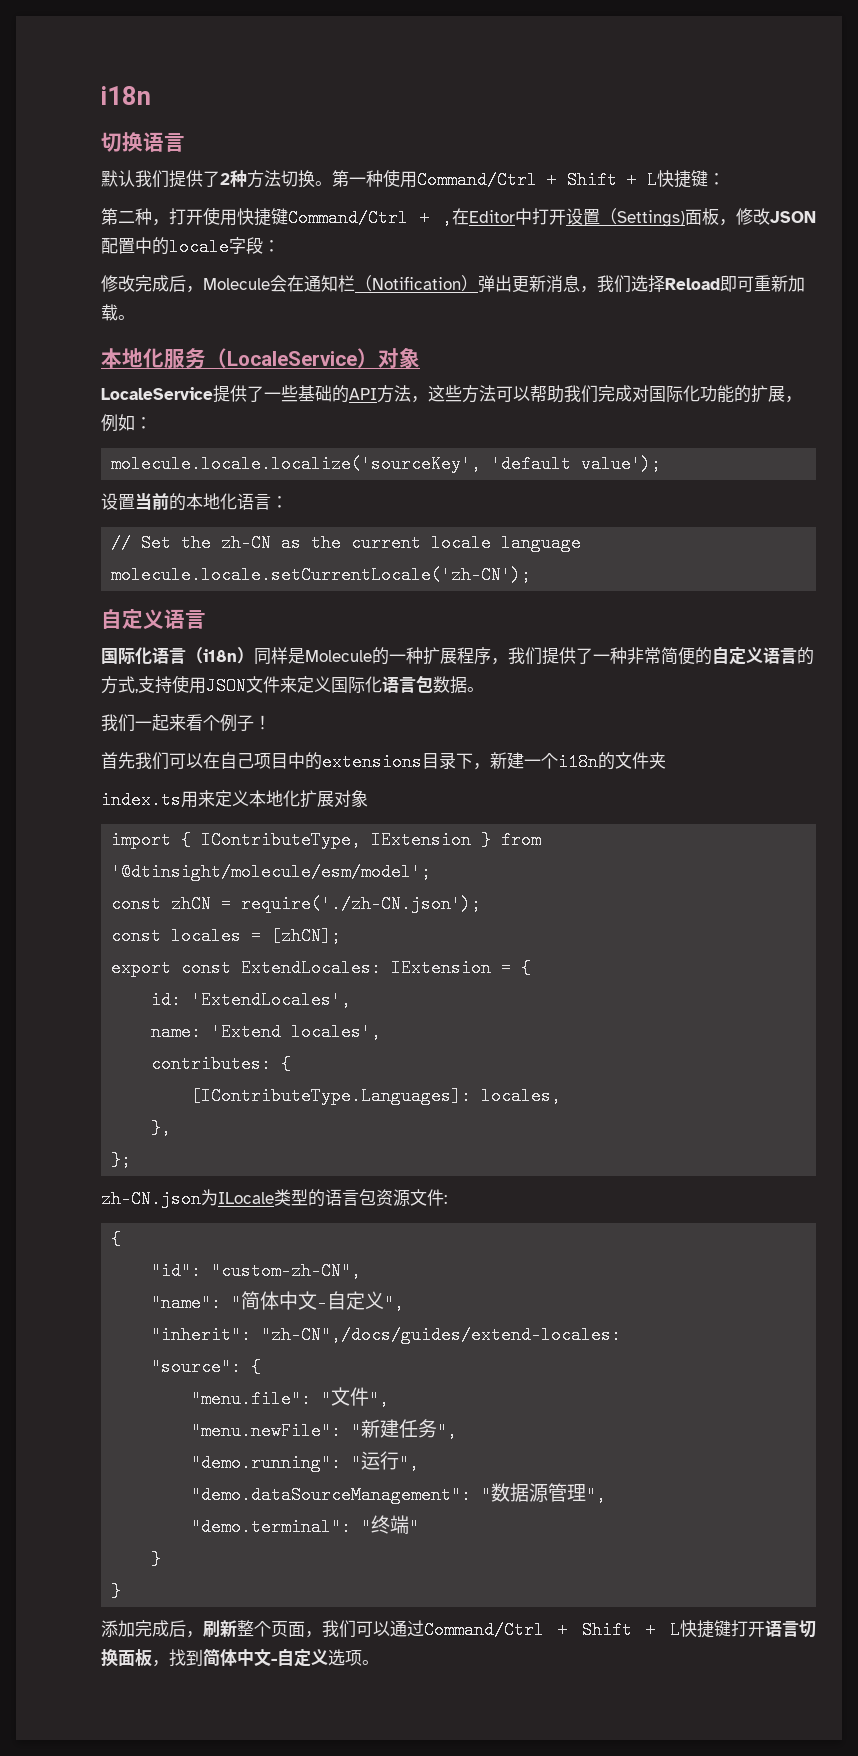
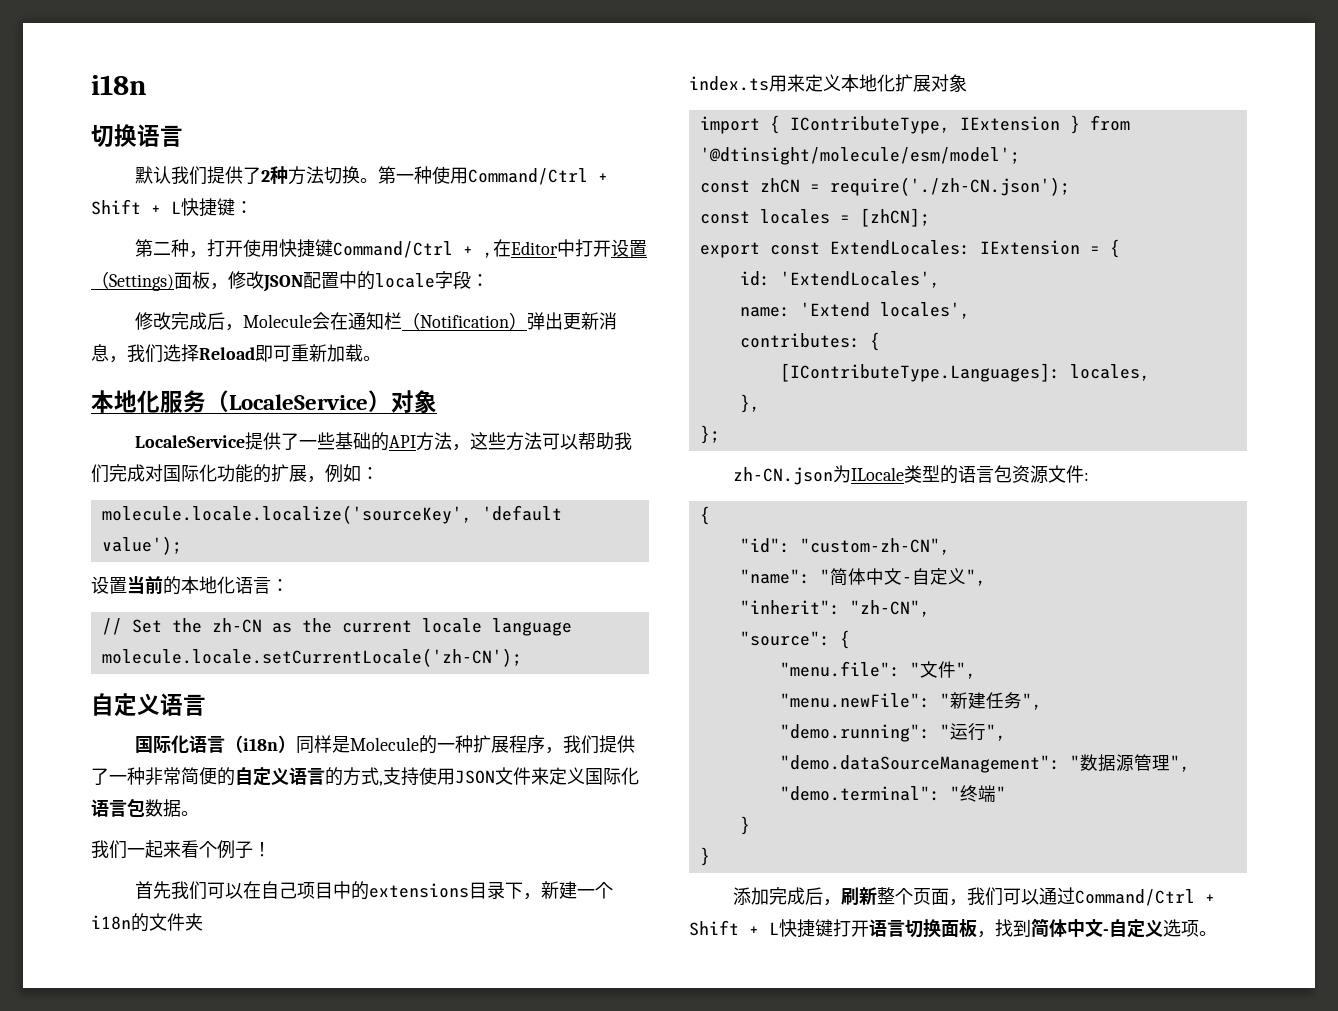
- "inherit": "zh-CN",/docs/guides/extend-locales:
+ "inherit": "zh-CN",

